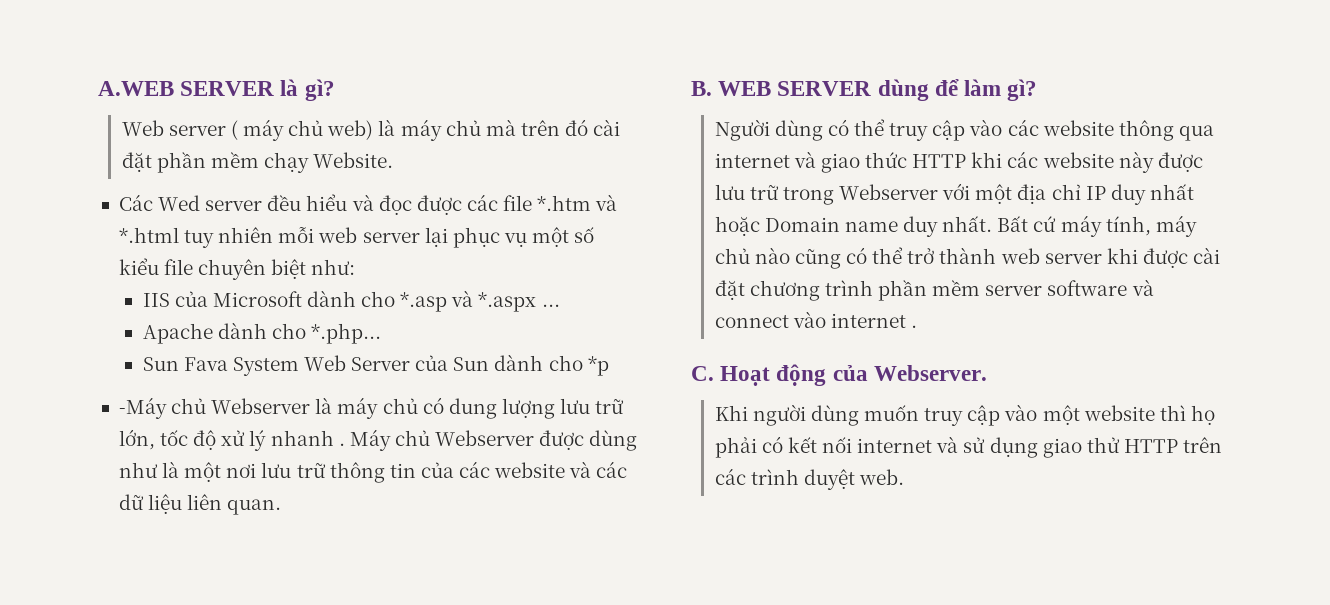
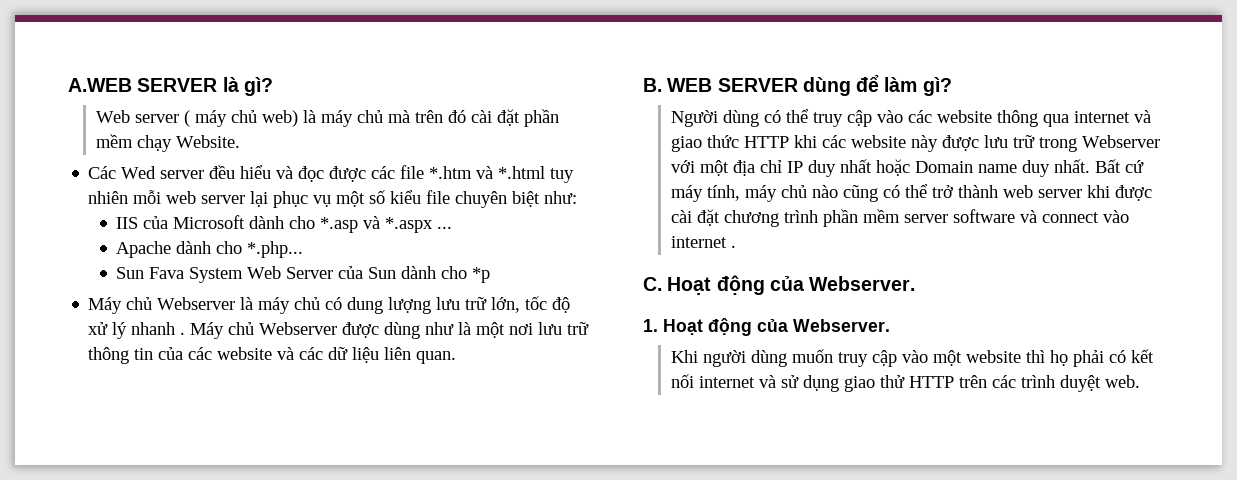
- -Máy chủ Webserver là máy chủ có dung lượng lưu trữ lớn, tốc độ xử lý nhanh .
+ Máy chủ Webserver là máy chủ có dung lượng lưu trữ lớn, tốc độ xử lý nhanh .
+ 1. Hoạt động của Webserver.

